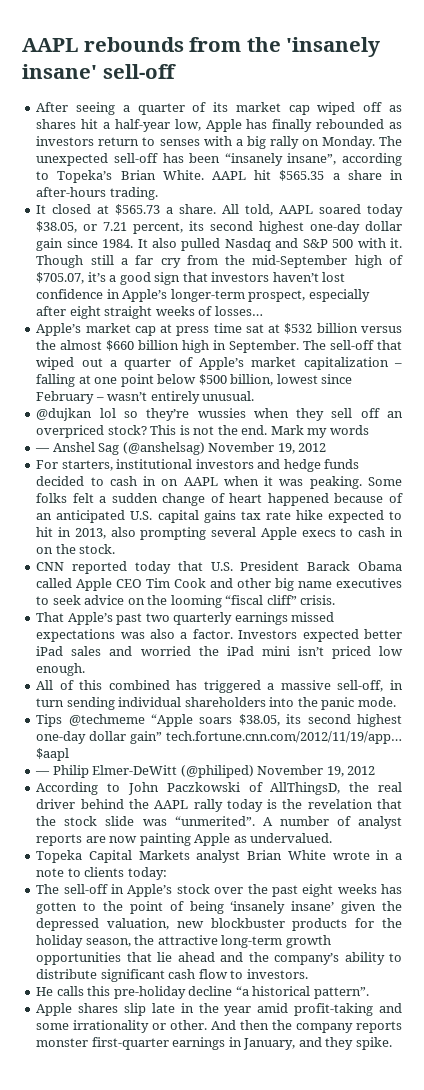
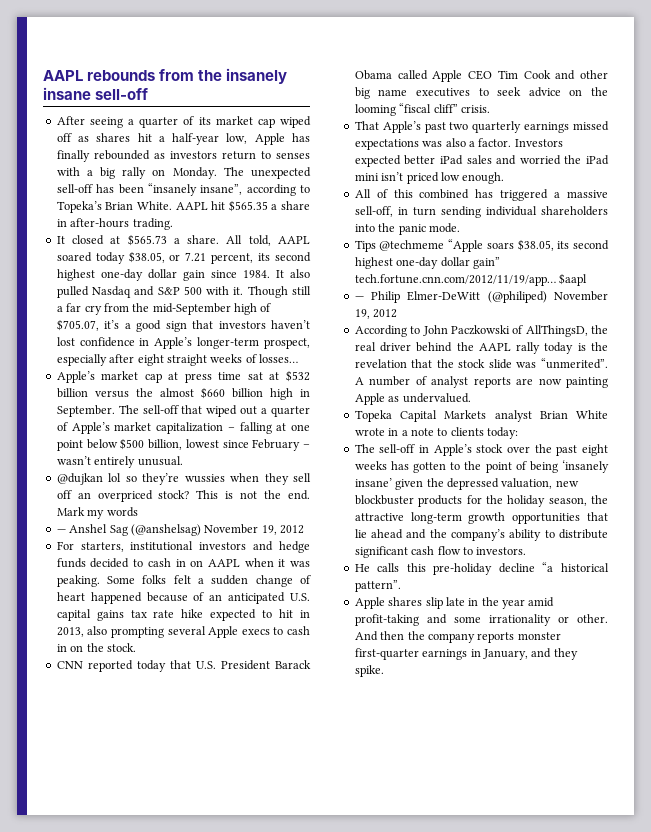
- AAPL rebounds from the 'insanely insane' sell-off
+ AAPL rebounds from the insanely insane sell-off

